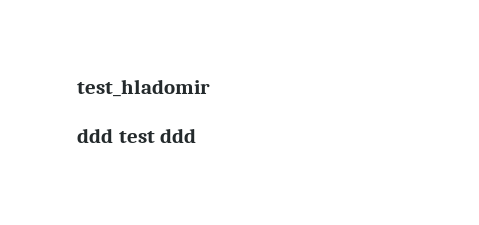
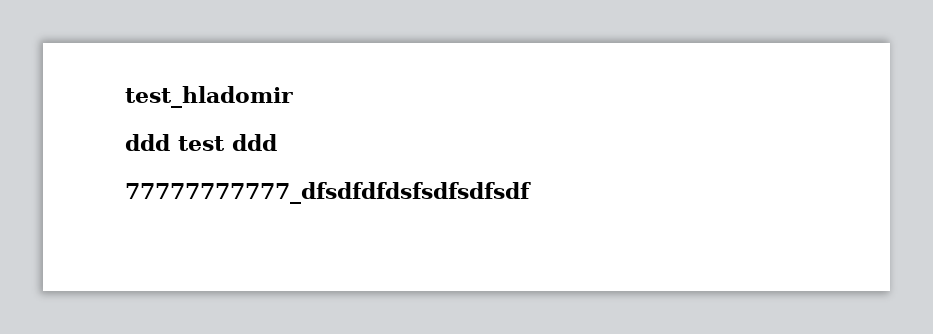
+ 77777777777_dfsdfdfdsfsdfsdfsdf

